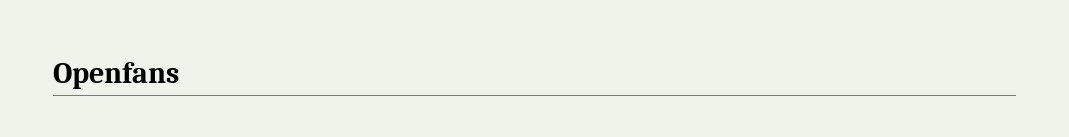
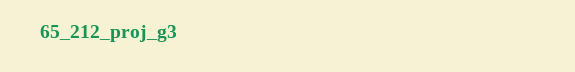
- Openfans
+ 65_212_proj_g3

